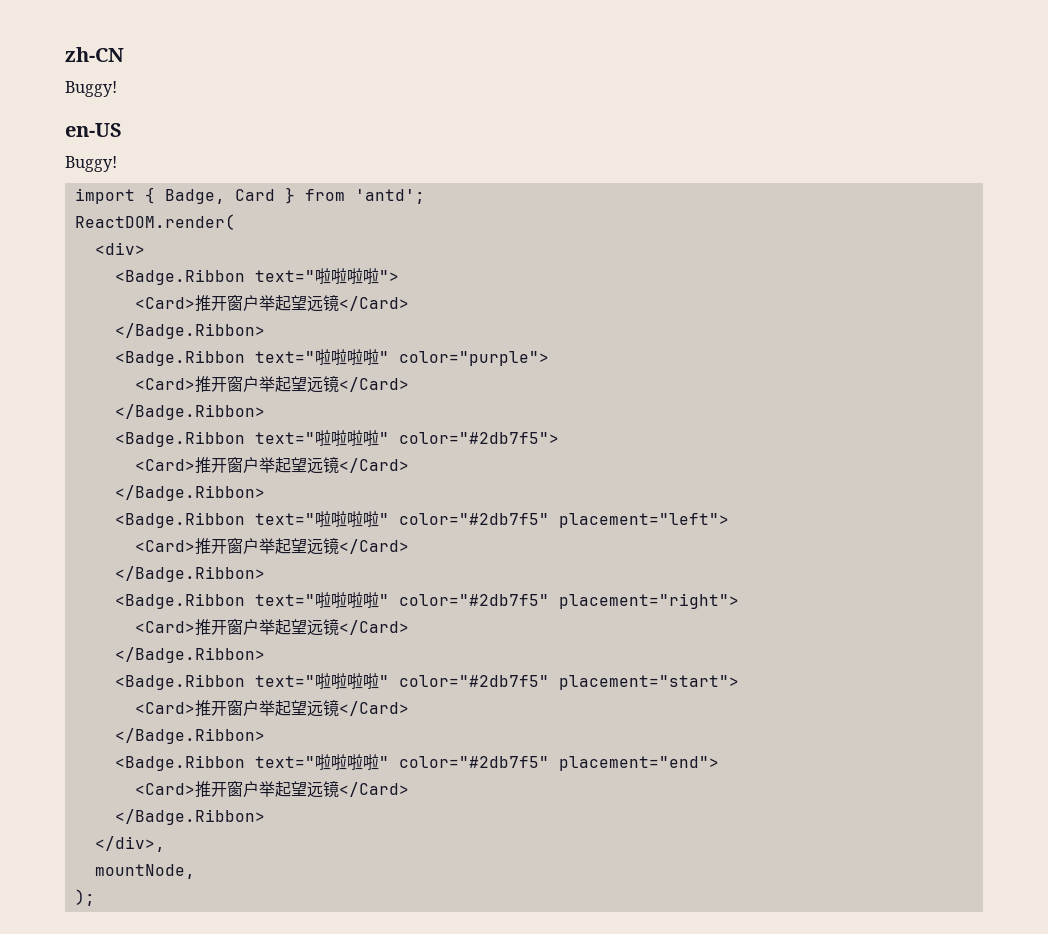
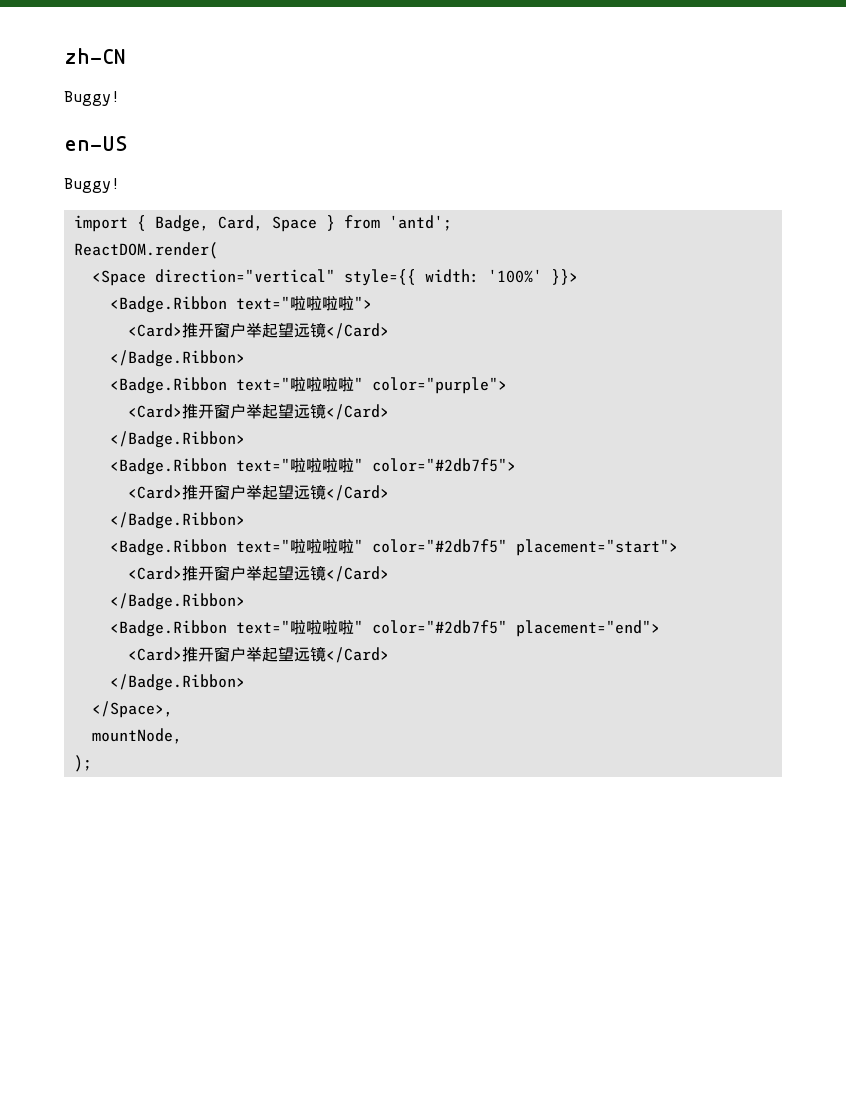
- import { Badge, Card } from 'antd';
+ import { Badge, Card, Space } from 'antd';
- <div>
+ <Space direction="vertical" style={{ width: '100%' }}>
- <Badge.Ribbon text="啦啦啦啦" color="#2db7f5" placement="left">
- <Card>推开窗户举起望远镜</Card>
- </Badge.Ribbon>
- <Badge.Ribbon text="啦啦啦啦" color="#2db7f5" placement="right">
- <Card>推开窗户举起望远镜</Card>
- </Badge.Ribbon>
- </div>,
+ </Space>,

